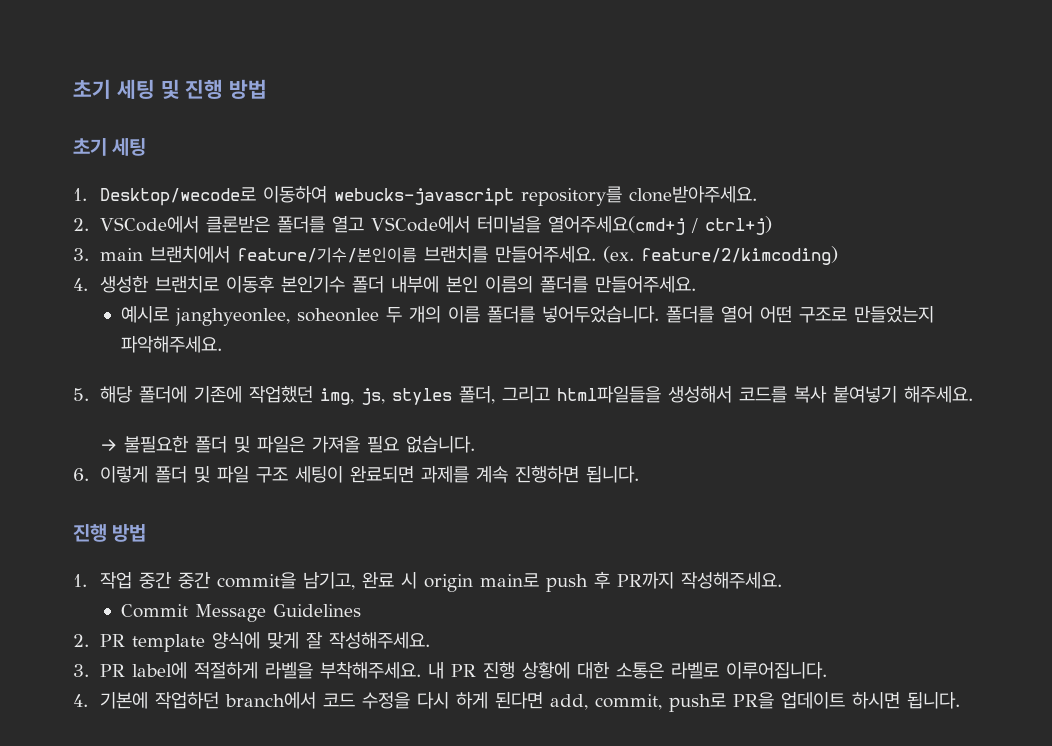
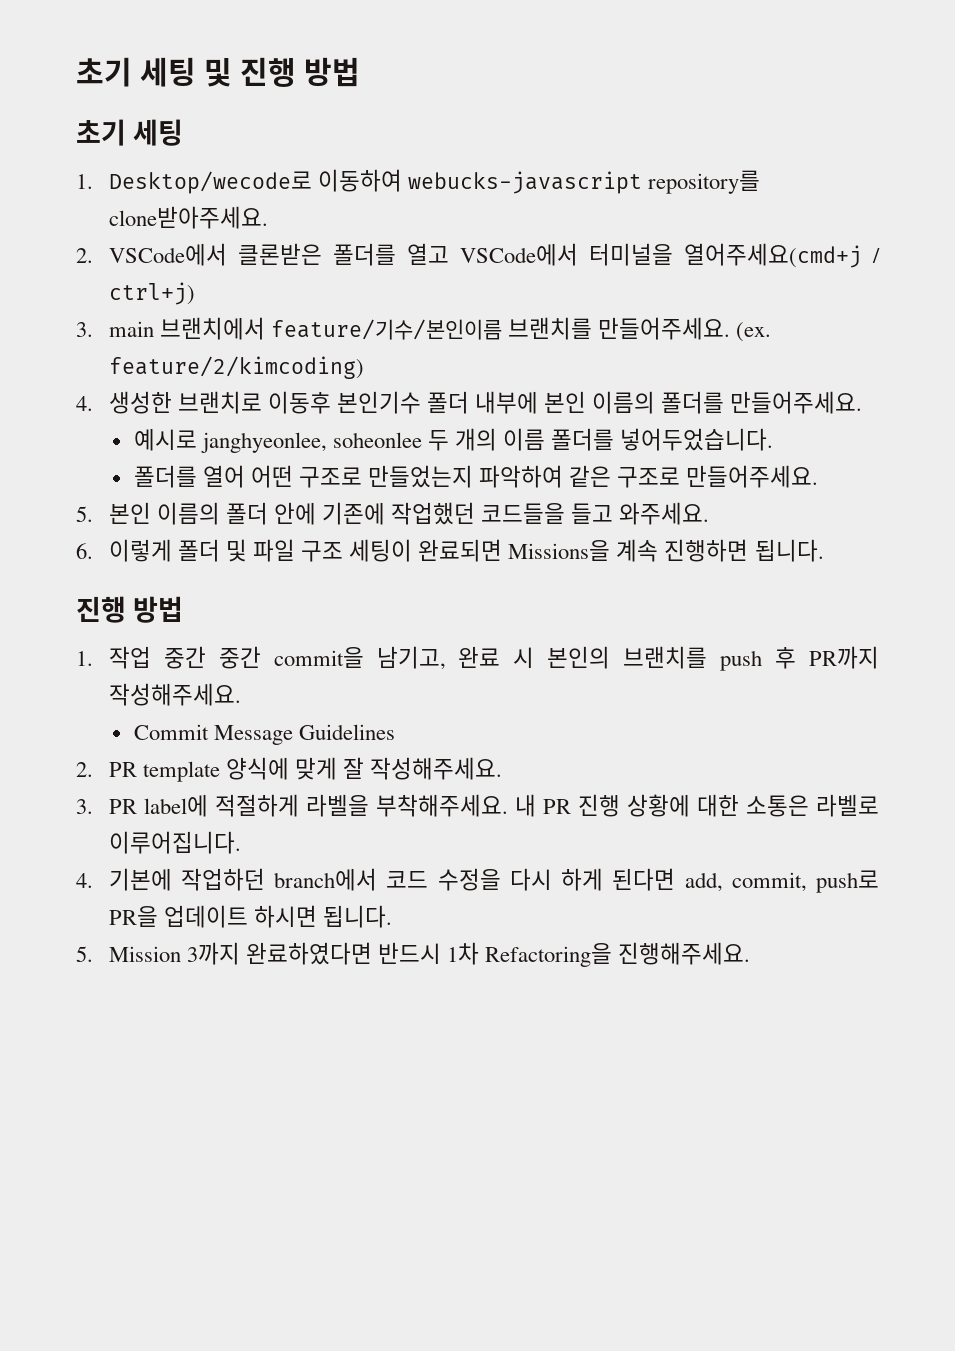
- 예시로 janghyeonlee, soheonlee 두 개의 이름 폴더를 넣어두었습니다. 폴더를 열어 어떤 구조로 만들었는지 파악해주세요.
- 5. 해당 폴더에 기존에 작업했던 img, js, styles 폴더, 그리고 html파일들을 생성해서 코드를 복사 붙여넣기 해주세요.
- → 불필요한 폴더 및 파일은 가져올 필요 없습니다.
+ 예시로 janghyeonlee, soheonlee 두 개의 이름 폴더를 넣어두었습니다.
+ 폴더를 열어 어떤 구조로 만들었는지 파악하여 같은 구조로 만들어주세요.
+ 5. 본인 이름의 폴더 안에 기존에 작업했던 코드들을 들고 와주세요.
- 6. 이렇게 폴더 및 파일 구조 세팅이 완료되면 과제를 계속 진행하면 됩니다.
+ 6. 이렇게 폴더 및 파일 구조 세팅이 완료되면 Missions을 계속 진행하면 됩니다.
- 1. 작업 중간 중간 commit을 남기고, 완료 시 origin main로 push 후 PR까지 작성해주세요.
+ 1. 작업 중간 중간 commit을 남기고, 완료 시 본인의 브랜치를 push 후 PR까지 작성해주세요.
+ 5. Mission 3까지 완료하였다면 반드시 1차 Refactoring을 진행해주세요.

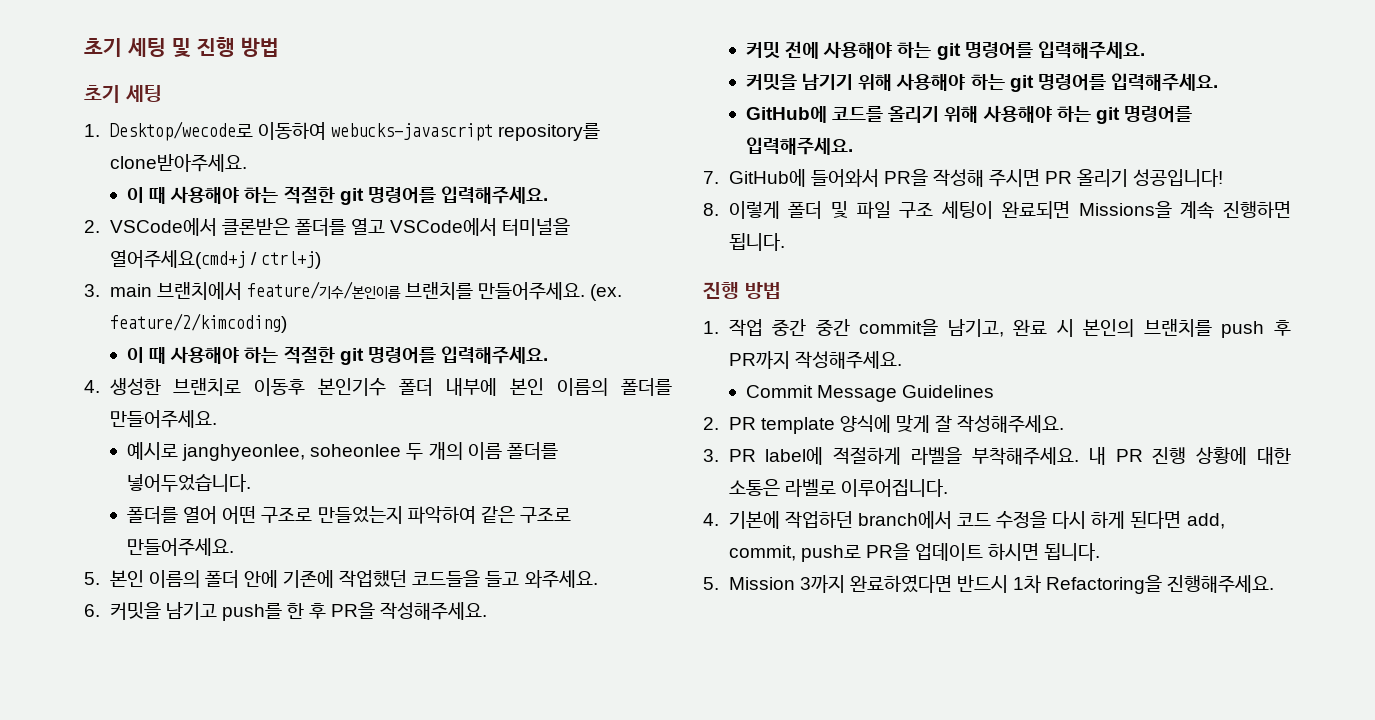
  1. Desktop/wecode로 이동하여 webucks-javascript repository를 clone받아주세요.
+ 이 때 사용해야 하는 적절한 git 명령어를 입력해주세요.
  (ex. feature/2/kimcoding)
+ 이 때 사용해야 하는 적절한 git 명령어를 입력해주세요.
- 6. 이렇게 폴더 및 파일 구조 세팅이 완료되면 Missions을 계속 진행하면 됩니다.
+ 6. 커밋을 남기고 push를 한 후 PR을 작성해주세요.
+ 커밋 전에 사용해야 하는 git 명령어를 입력해주세요.
+ 커밋을 남기기 위해 사용해야 하는 git 명령어를 입력해주세요.
+ GitHub에 코드를 올리기 위해 사용해야 하는 git 명령어를 입력해주세요.
+ 7. GitHub에 들어와서 PR을 작성해 주시면 PR 올리기 성공입니다!
+ 8. 이렇게 폴더 및 파일 구조 세팅이 완료되면 Missions을 계속 진행하면 됩니다.

